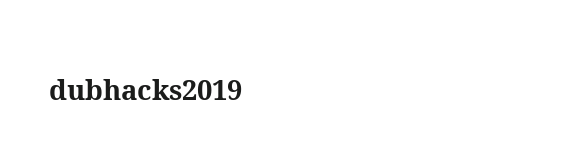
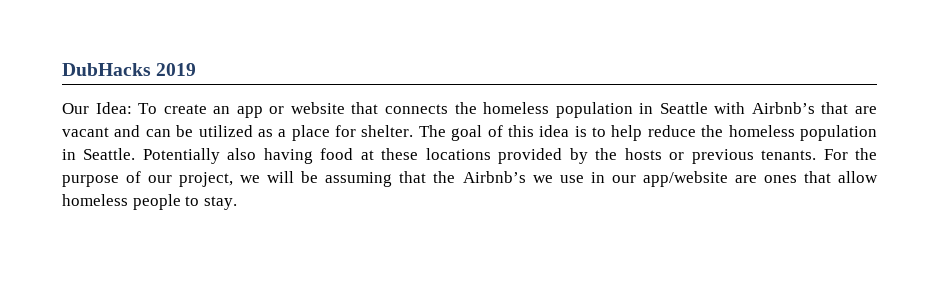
- dubhacks2019
+ DubHacks 2019
+ Our Idea: To create an app or website that connects the homeless population in Seattle with Airbnb’s that are vacant and can be utilized as a place for shelter. The goal of this idea is to help reduce the homeless population in Seattle. Potentially also having food at these locations provided by the hosts or previous tenants. For the purpose of our project, we will be assuming that the Airbnb’s we use in our app/website are ones that allow homeless people to stay.

